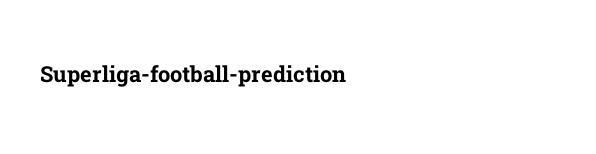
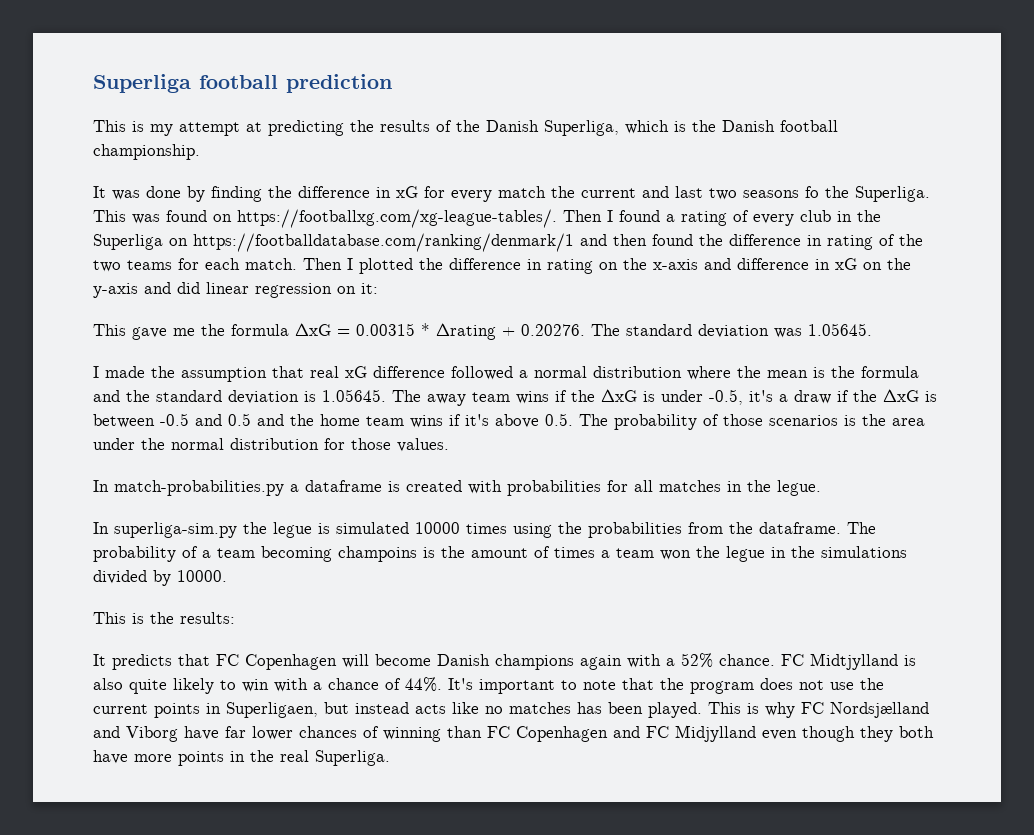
- Superliga-football-prediction
+ Superliga football prediction
+ This is my attempt at predicting the results of the Danish Superliga, which is the Danish football championship.
+ It was done by finding the difference in xG for every match the current and last two seasons fo the Superliga. This was found on https://footballxg.com/xg-league-tables/. Then I found a rating of every club in the Superliga on https://footballdatabase.com/ranking/denmark/1 and then found the difference in rating of the two teams for each match. Then I plotted the difference in rating on the x-axis and difference in xG on the y-axis and did linear regression on it:
+ This gave me the formula ΔxG = 0.00315 * Δrating + 0.20276. The standard deviation was 1.05645.
+ I made the assumption that real xG difference followed a normal distribution where the mean is the formula and the standard deviation is 1.05645. The away team wins if the ΔxG is under -0.5, it's a draw if the ΔxG is between -0.5 and 0.5 and the home team wins if it's above 0.5. The probability of those scenarios is the area under the normal distribution for those values.
+ In match-probabilities.py a dataframe is created with probabilities for all matches in the legue.
+ In superliga-sim.py the legue is simulated 10000 times using the probabilities from the dataframe. The probability of a team becoming champoins is the amount of times a team won the legue in the simulations divided by 10000.
+ This is the results:
+ It predicts that FC Copenhagen will become Danish champions again with a 52% chance. FC Midtjylland is also quite likely to win with a chance of 44%. It's important to note that the program does not use the current points in Superligaen, but instead acts like no matches has been played. This is why FC Nordsjælland and Viborg have far lower chances of winning than FC Copenhagen and FC Midjylland even though they both have more points in the real Superliga.

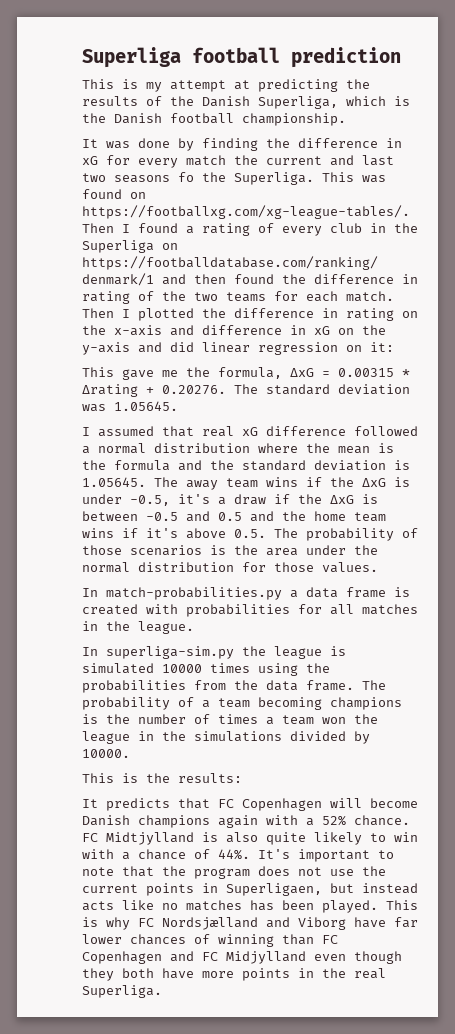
- This gave me the formula ΔxG = 0.00315 * Δrating + 0.20276. The standard deviation was 1.05645.
+ This gave me the formula, ΔxG = 0.00315 * Δrating + 0.20276. The standard deviation was 1.05645.
- I made the assumption that real xG difference followed a normal distribution where the mean is the formula and the standard deviation is 1.05645. The away team wins if the ΔxG is under -0.5, it's a draw if the ΔxG is between -0.5 and 0.5 and the home team wins if it's above 0.5. The probability of those scenarios is the area under the normal distribution for those values.
+ I assumed that real xG difference followed a normal distribution where the mean is the formula and the standard deviation is 1.05645. The away team wins if the ΔxG is under -0.5, it's a draw if the ΔxG is between -0.5 and 0.5 and the home team wins if it's above 0.5. The probability of those scenarios is the area under the normal distribution for those values.
- In match-probabilities.py a dataframe is created with probabilities for all matches in the legue.
+ In match-probabilities.py a data frame is created with probabilities for all matches in the league.
- In superliga-sim.py the legue is simulated 10000 times using the probabilities from the dataframe.
+ In superliga-sim.py the league is simulated 10000 times using the probabilities from the data frame.
- The probability of a team becoming champoins is the amount of times a team won the legue in the simulations divided by 10000.
+ The probability of a team becoming champions is the number of times a team won the league in the simulations divided by 10000.

